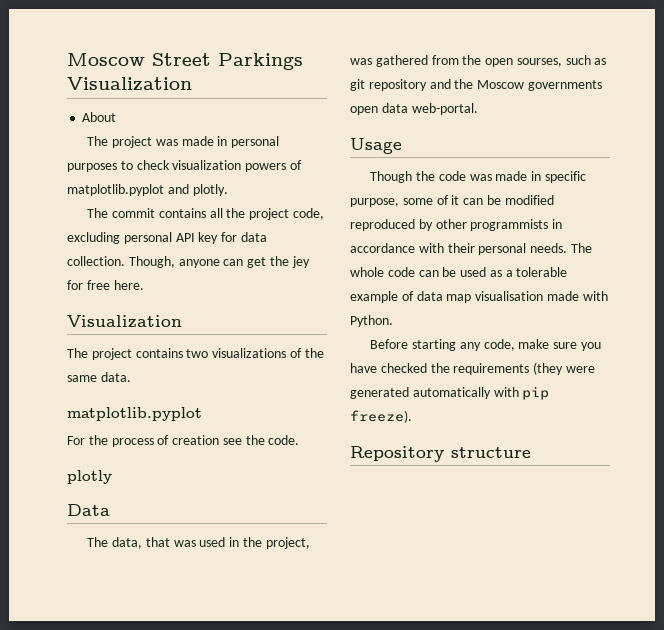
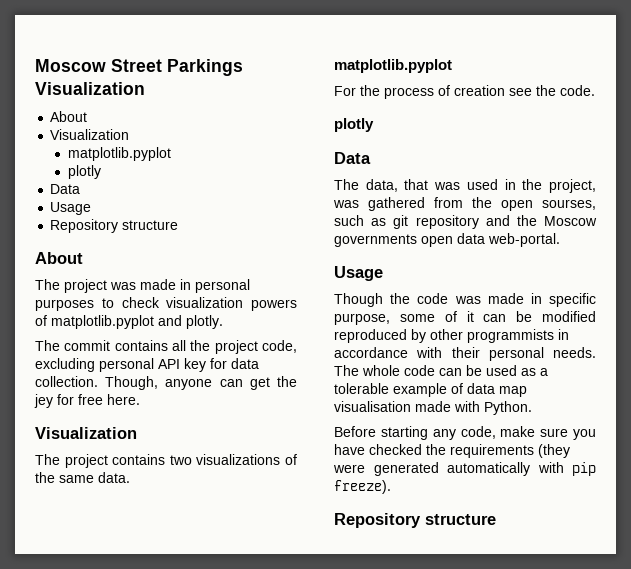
  Moscow Street Parkings Visualization
+ About
+ Visualization
+ matplotlib.pyplot
+ plotly
+ Data
+ Usage
+ Repository structure

